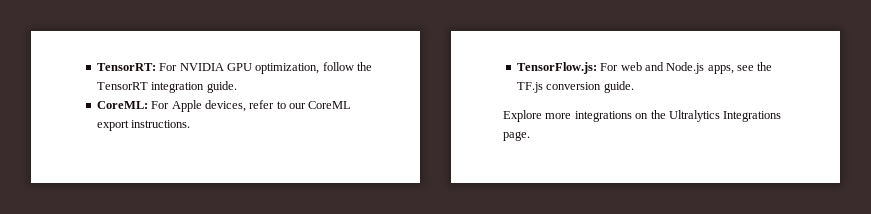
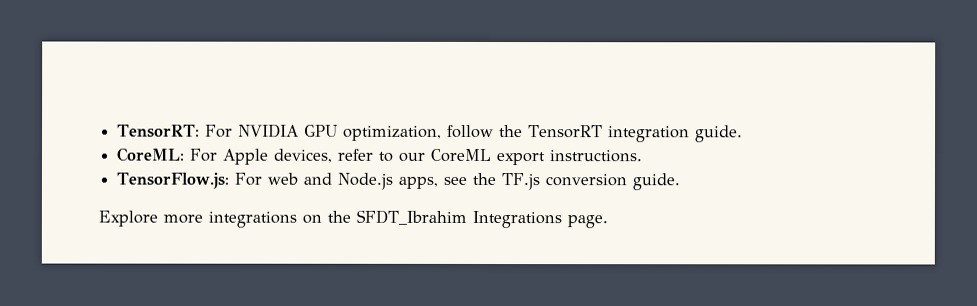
- Explore more integrations on the Ultralytics Integrations page.
+ Explore more integrations on the SFDT_Ibrahim Integrations page.

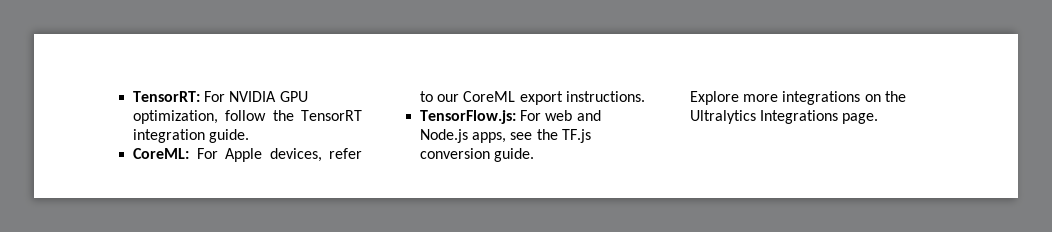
- Explore more integrations on the SFDT_Ibrahim Integrations page.
+ Explore more integrations on the Ultralytics Integrations page.

